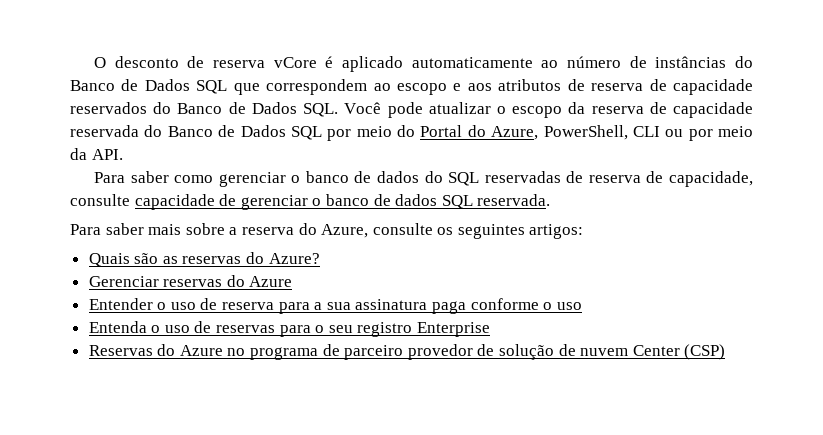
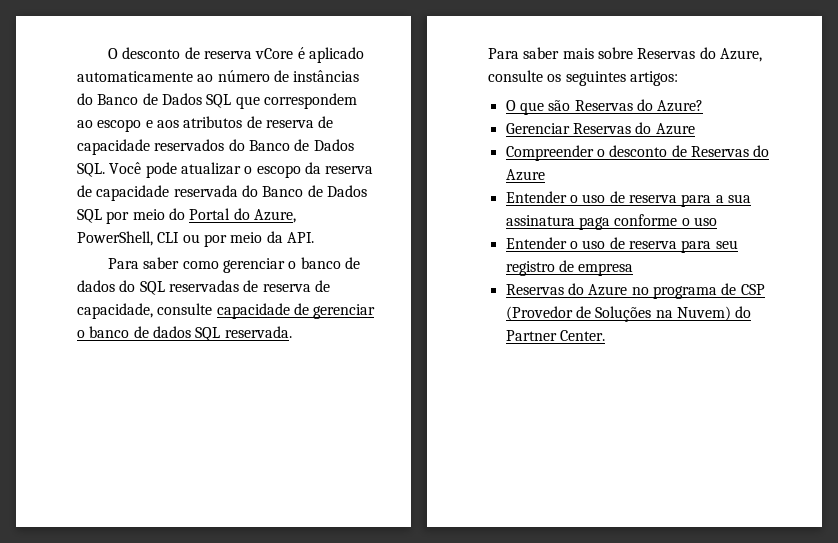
- Para saber mais sobre a reserva do Azure, consulte os seguintes artigos:
+ Para saber mais sobre Reservas do Azure, consulte os seguintes artigos:
- Quais são as reservas do Azure?
+ O que são Reservas do Azure?
- Gerenciar reservas do Azure
+ Gerenciar Reservas do Azure
+ Compreender o desconto de Reservas do Azure
- Entenda o uso de reservas para o seu registro Enterprise
+ Entender o uso de reserva para seu registro de empresa
- Reservas do Azure no programa de parceiro provedor de solução de nuvem Center (CSP)
+ Reservas do Azure no programa de CSP (Provedor de Soluções na Nuvem) do Partner Center.

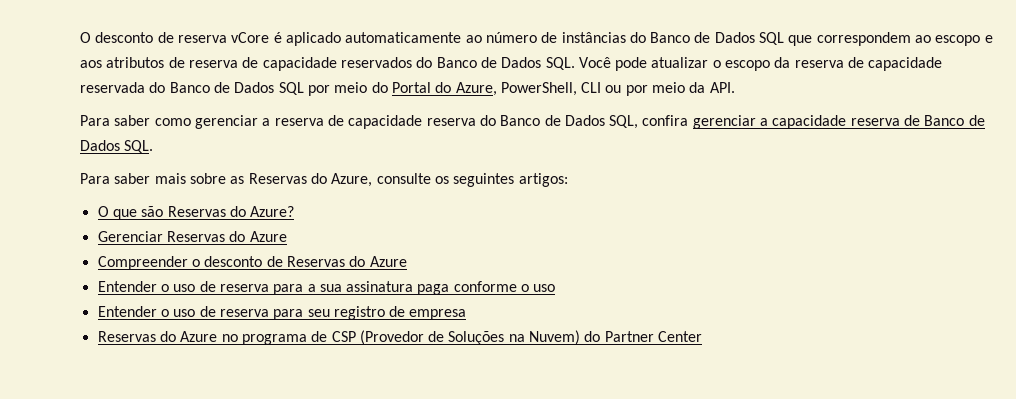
- Para saber como gerenciar o banco de dados do SQL reservadas de reserva de capacidade, consulte capacidade de gerenciar o banco de dados SQL reservada.
+ Para saber como gerenciar a reserva de capacidade reserva do Banco de Dados SQL, confira gerenciar a capacidade reserva de Banco de Dados SQL.
- Para saber mais sobre Reservas do Azure, consulte os seguintes artigos:
+ Para saber mais sobre as Reservas do Azure, consulte os seguintes artigos:
- Reservas do Azure no programa de CSP (Provedor de Soluções na Nuvem) do Partner Center.
+ Reservas do Azure no programa de CSP (Provedor de Soluções na Nuvem) do Partner Center

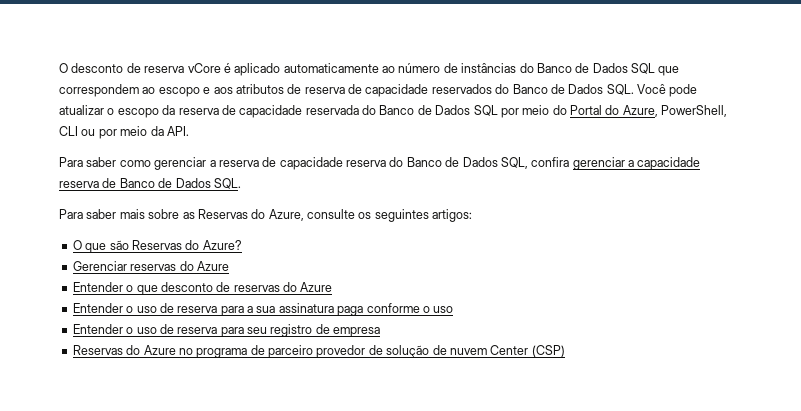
- Gerenciar Reservas do Azure
- Compreender o desconto de Reservas do Azure
+ Gerenciar reservas do Azure
+ Entender o que desconto de reservas do Azure
- Reservas do Azure no programa de CSP (Provedor de Soluções na Nuvem) do Partner Center
+ Reservas do Azure no programa de parceiro provedor de solução de nuvem Center (CSP)

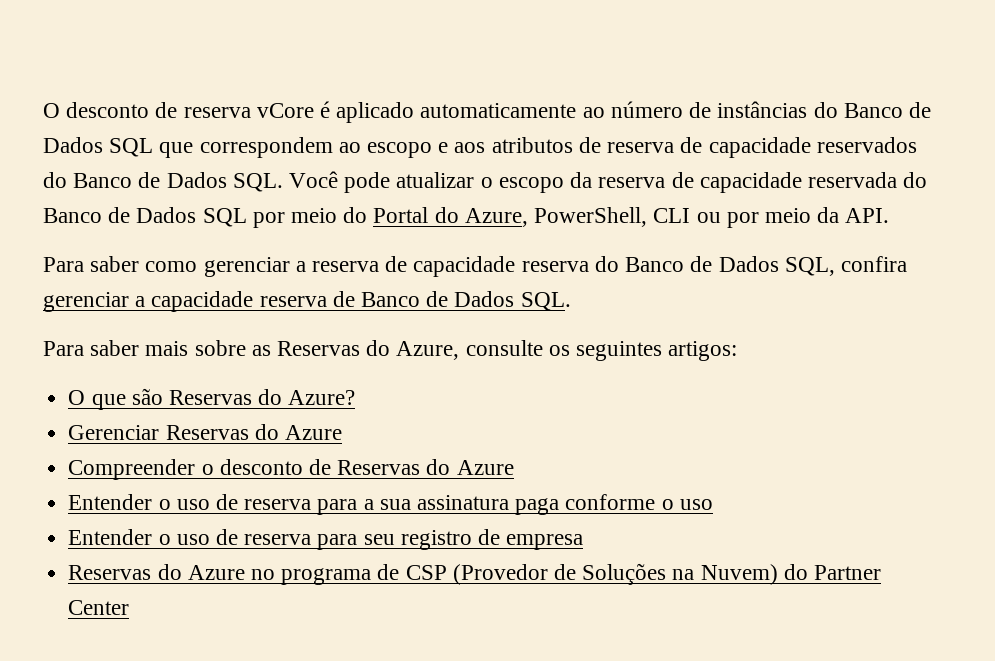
- Gerenciar reservas do Azure
- Entender o que desconto de reservas do Azure
+ Gerenciar Reservas do Azure
+ Compreender o desconto de Reservas do Azure
- Reservas do Azure no programa de parceiro provedor de solução de nuvem Center (CSP)
+ Reservas do Azure no programa de CSP (Provedor de Soluções na Nuvem) do Partner Center

